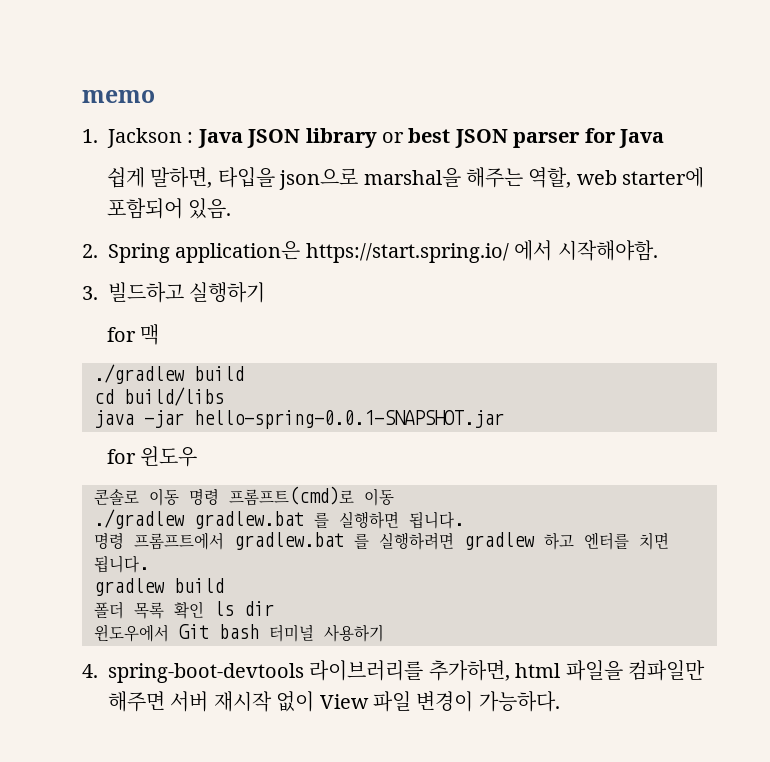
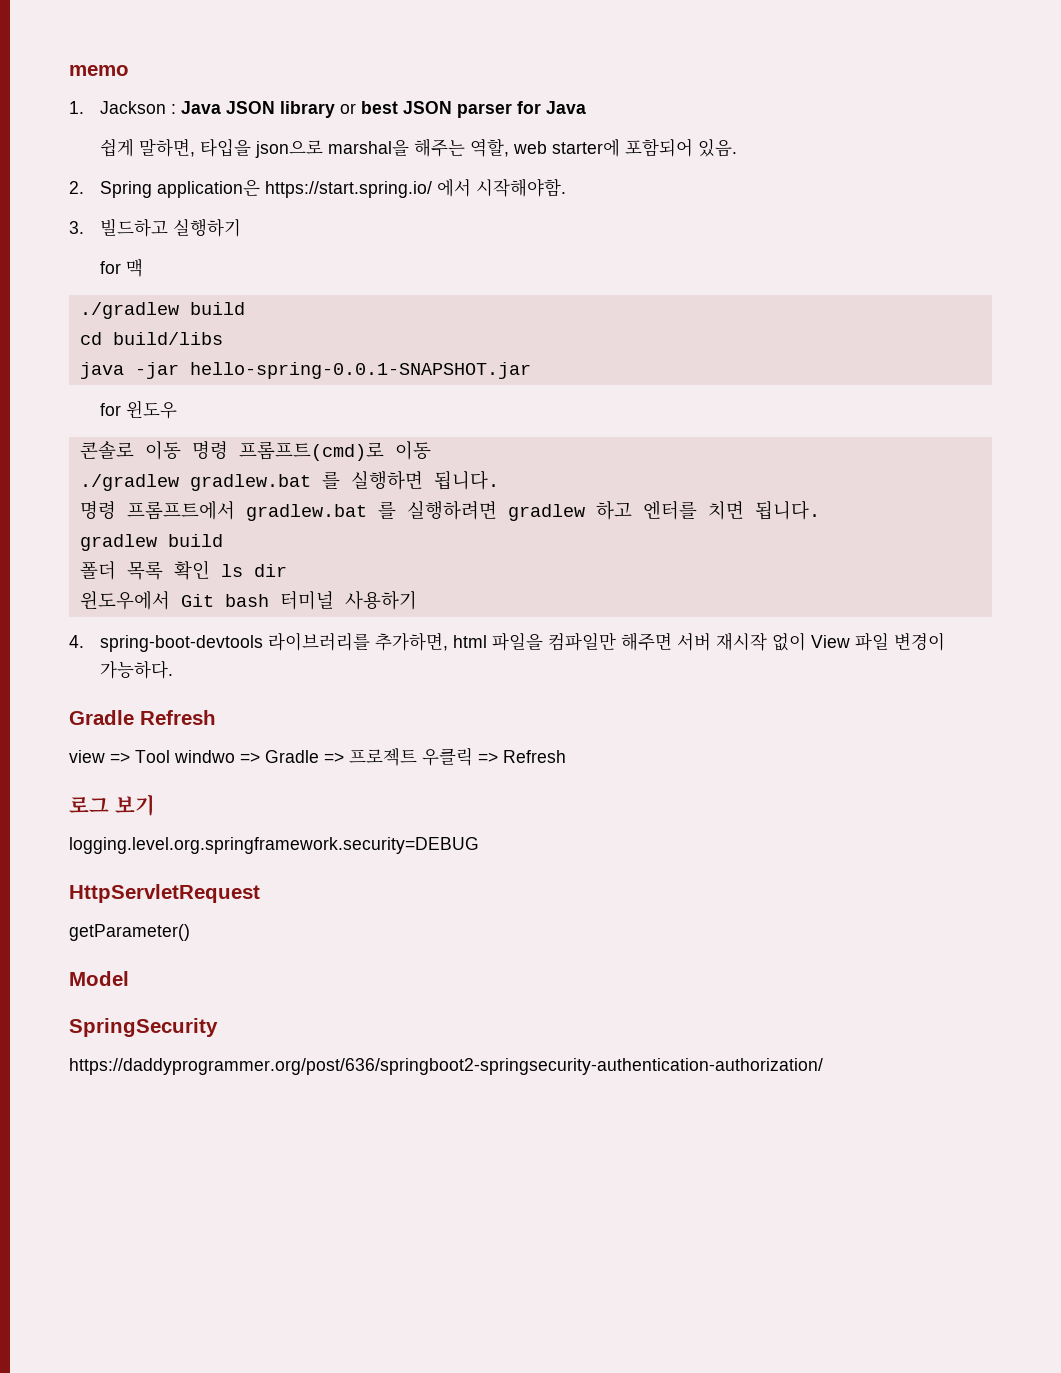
+ Gradle Refresh
+ view => Tool windwo => Gradle => 프로젝트 우클릭 => Refresh
+ 로그 보기
+ logging.level.org.springframework.security=DEBUG
+ HttpServletRequest
+ getParameter()
+ Model
+ SpringSecurity
+ https://daddyprogrammer.org/post/636/springboot2-springsecurity-authentication-authorization/

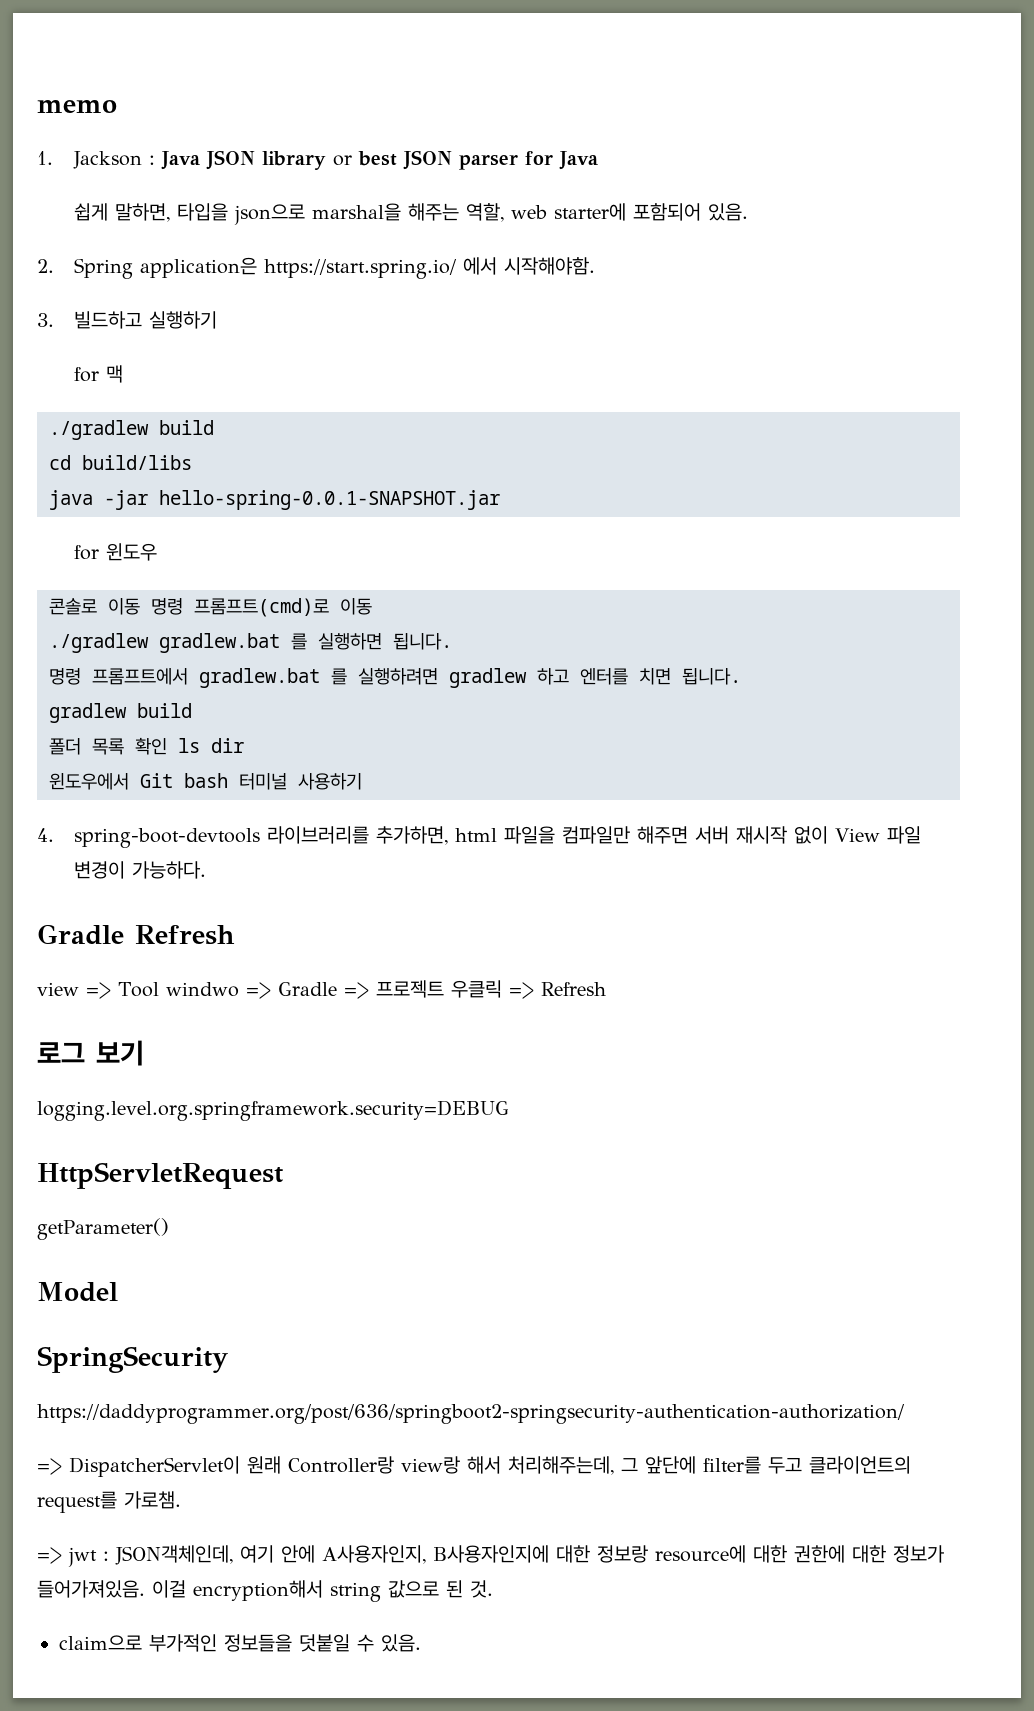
+ => DispatcherServlet이 원래 Controller랑 view랑 해서 처리해주는데, 그 앞단에 filter를 두고 클라이언트의 request를 가로챔.
+ => jwt : JSON객체인데, 여기 안에 A사용자인지, B사용자인지에 대한 정보랑 resource에 대한 권한에 대한 정보가 들어가져있음. 이걸 encryption해서 string 값으로 된 것.
+ claim으로 부가적인 정보들을 덧붙일 수 있음.

